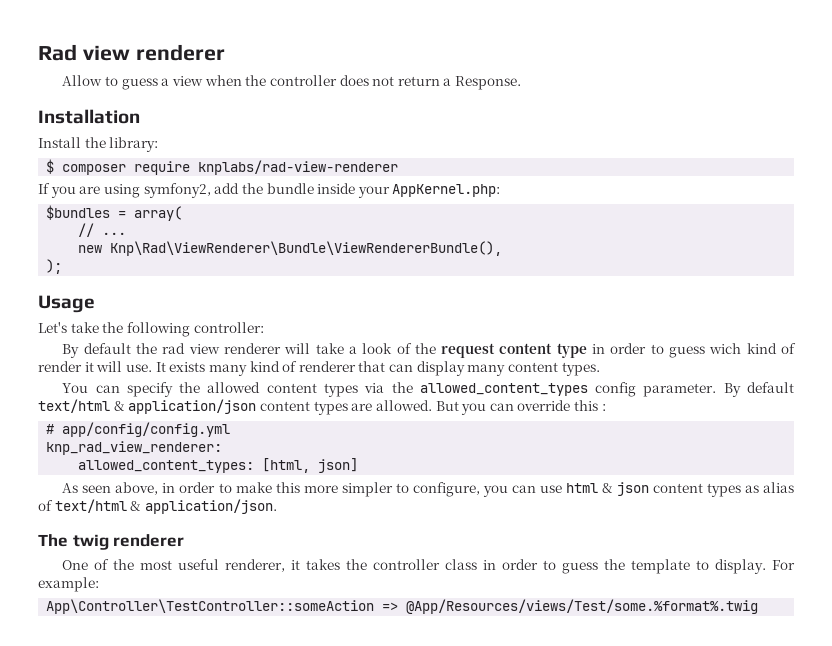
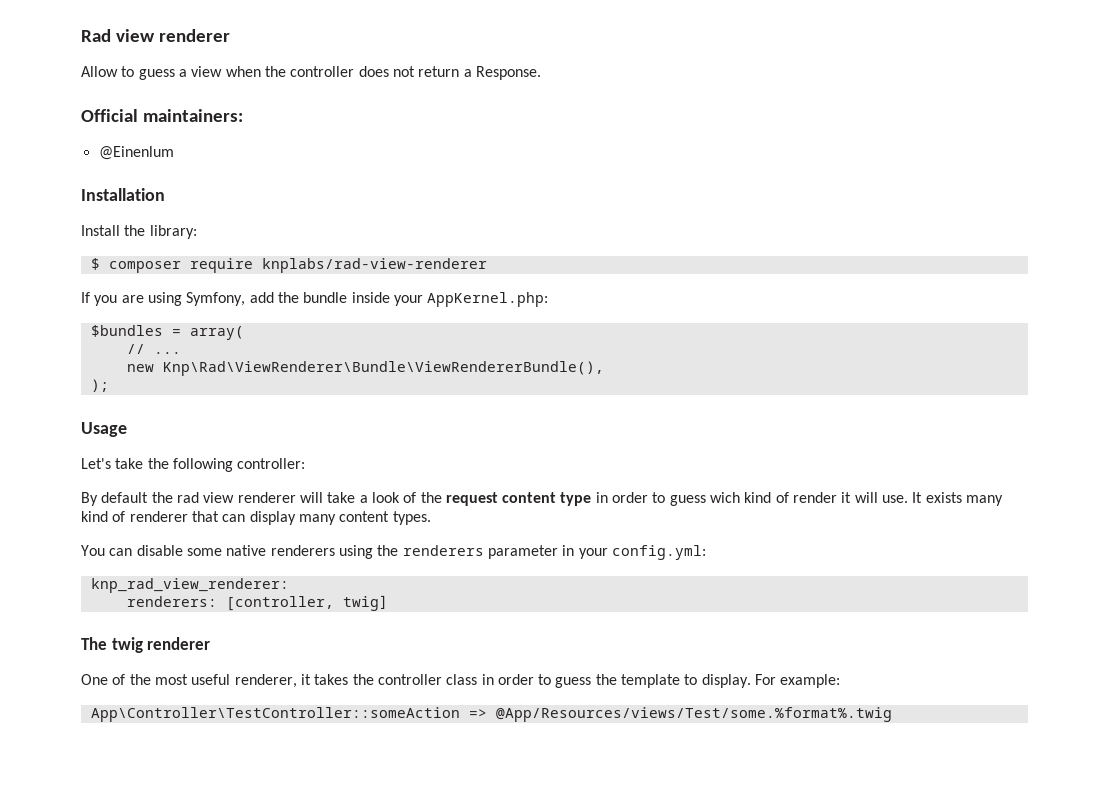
+ Official maintainers:
+ @Einenlum
- If you are using symfony2, add the bundle inside your AppKernel.php:
+ If you are using Symfony, add the bundle inside your AppKernel.php:
- You can specify the allowed content types via the allowed_content_types config parameter. By default text/html & application/json content types are allowed. But you can override this :
- # app/config/config.yml
+ You can disable some native renderers using the renderers parameter in your config.yml:
  knp_rad_view_renderer:
- allowed_content_types: [html, json]
- As seen above, in order to make this more simpler to configure, you can use html & json content types as alias of text/html & application/json.
+ renderers: [controller, twig]

